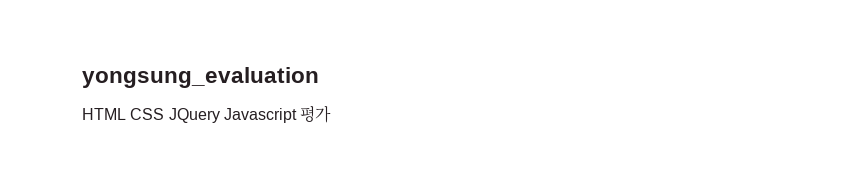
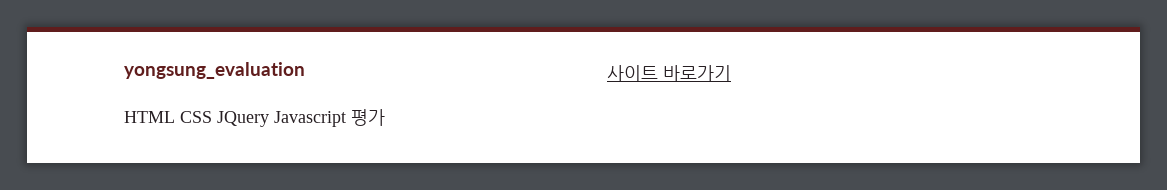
+ 사이트 바로가기

